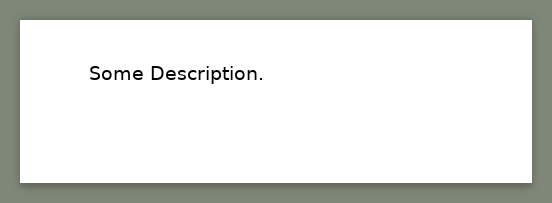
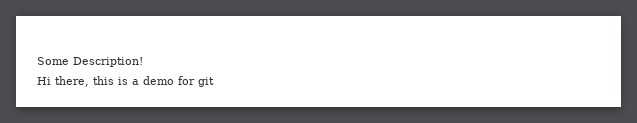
- Some Description.
+ Some Description!
+ Hi there, this is a demo for git

